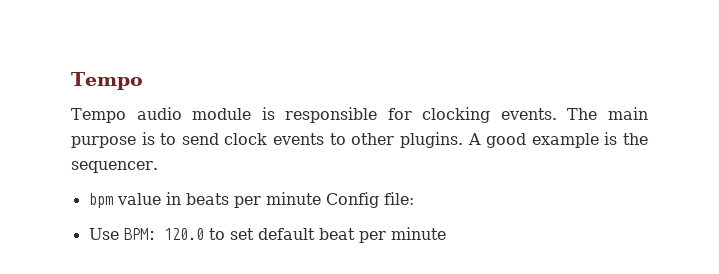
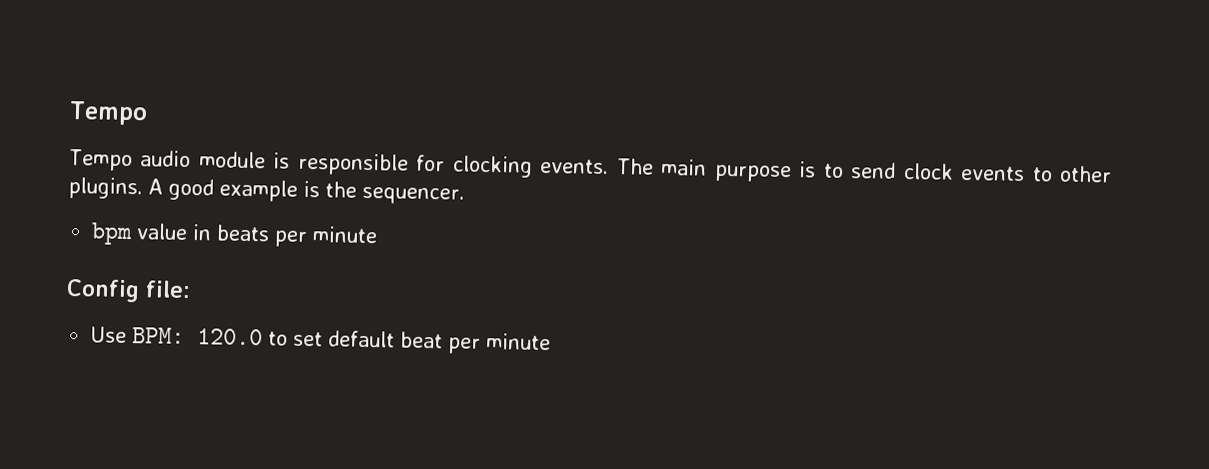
- bpm value in beats per minute Config file:
+ bpm value in beats per minute
+ Config file:

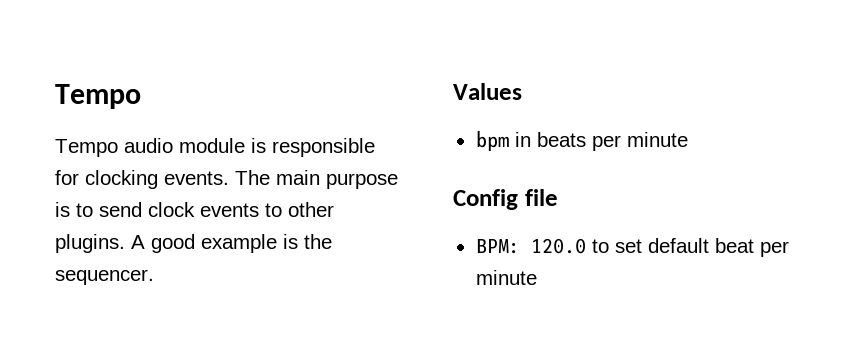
+ Values
- bpm value in beats per minute
+ bpm in beats per minute
- Config file:
- Use BPM: 120.0 to set default beat per minute
+ Config file
+ BPM: 120.0 to set default beat per minute

